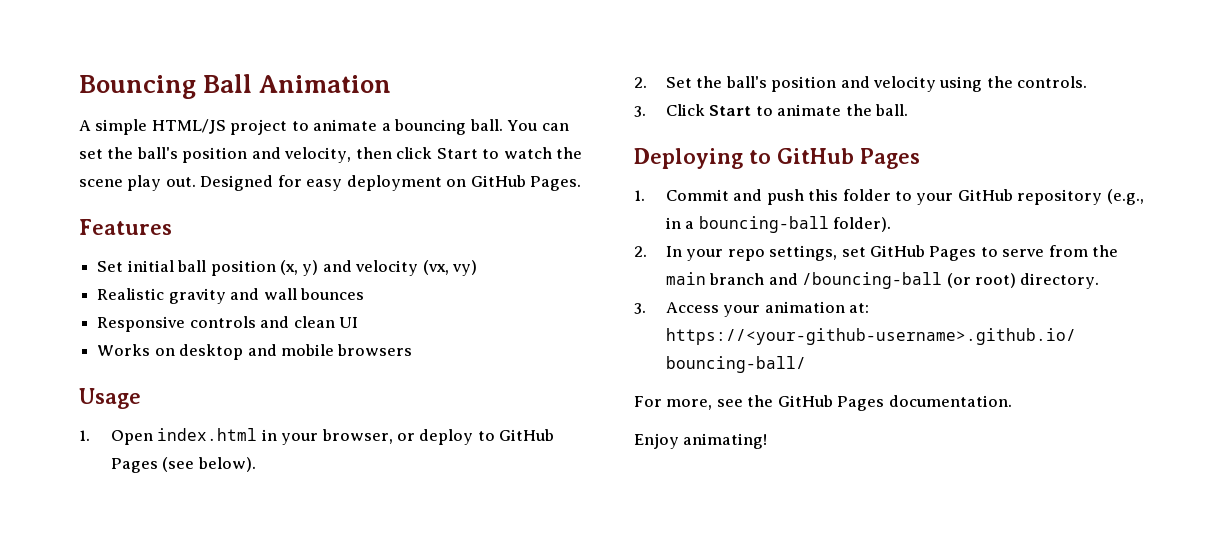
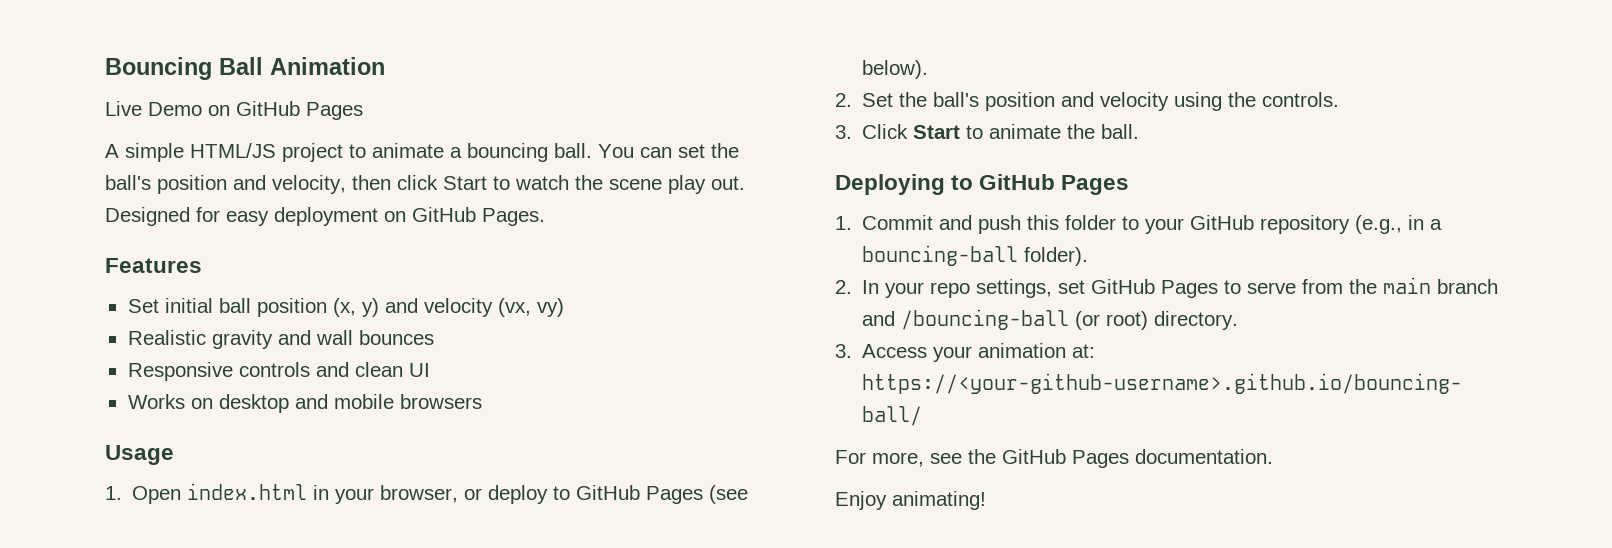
+ Live Demo on GitHub Pages

